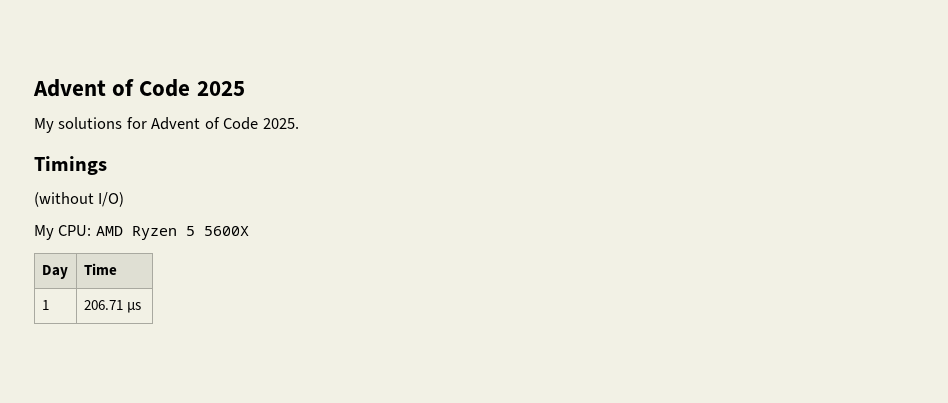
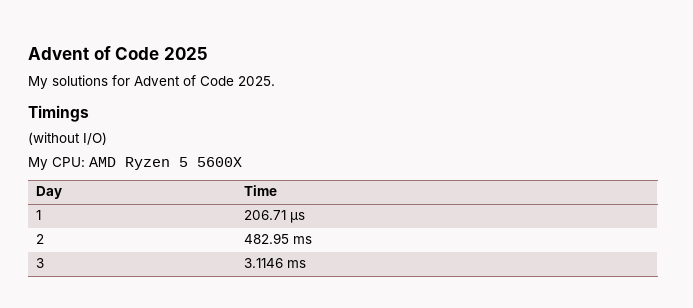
+ 2 | 482.95 ms
+ 3 | 3.1146 ms

